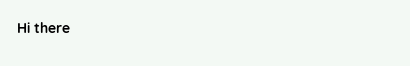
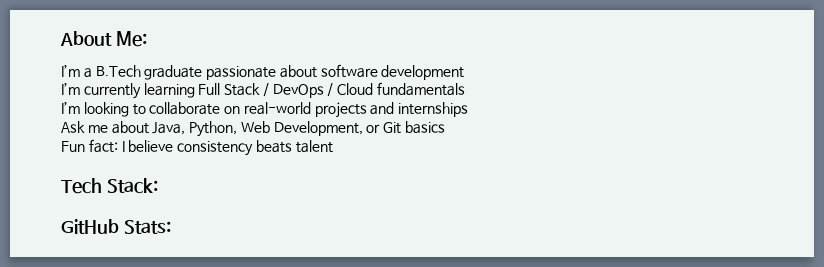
- Hi there
+ About Me:
+ I’m a B.Tech graduate passionate about software development
+ I’m currently learning Full Stack / DevOps / Cloud fundamentals
+ I’m looking to collaborate on real-world projects and internships
+ Ask me about Java, Python, Web Development, or Git basics
+ Fun fact: I believe consistency beats talent
+ Tech Stack:
+ GitHub Stats:

